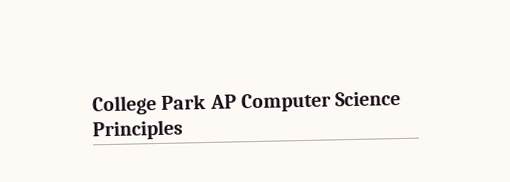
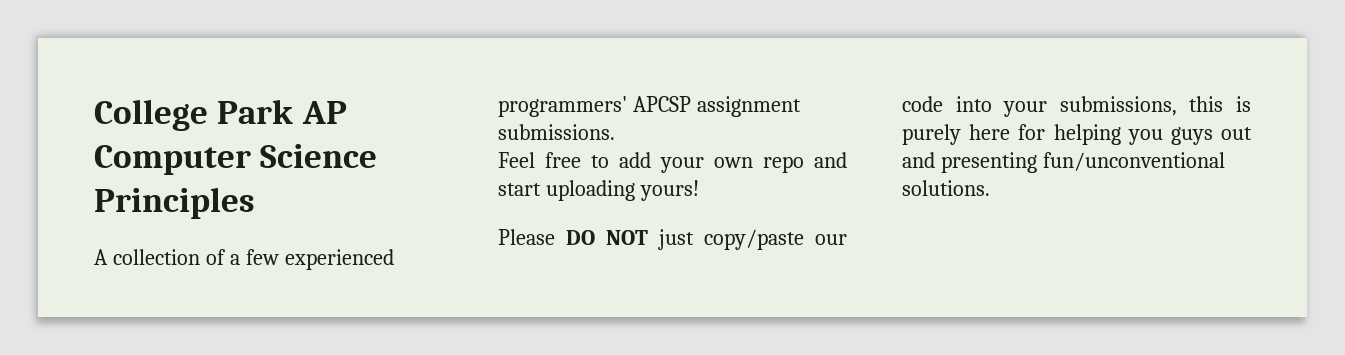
+ A collection of a few experienced programmers' APCSP assignment submissions.
+ Feel free to add your own repo and start uploading yours!
+ Please DO NOT just copy/paste our code into your submissions, this is purely here for helping you guys out and presenting fun/unconventional solutions.

